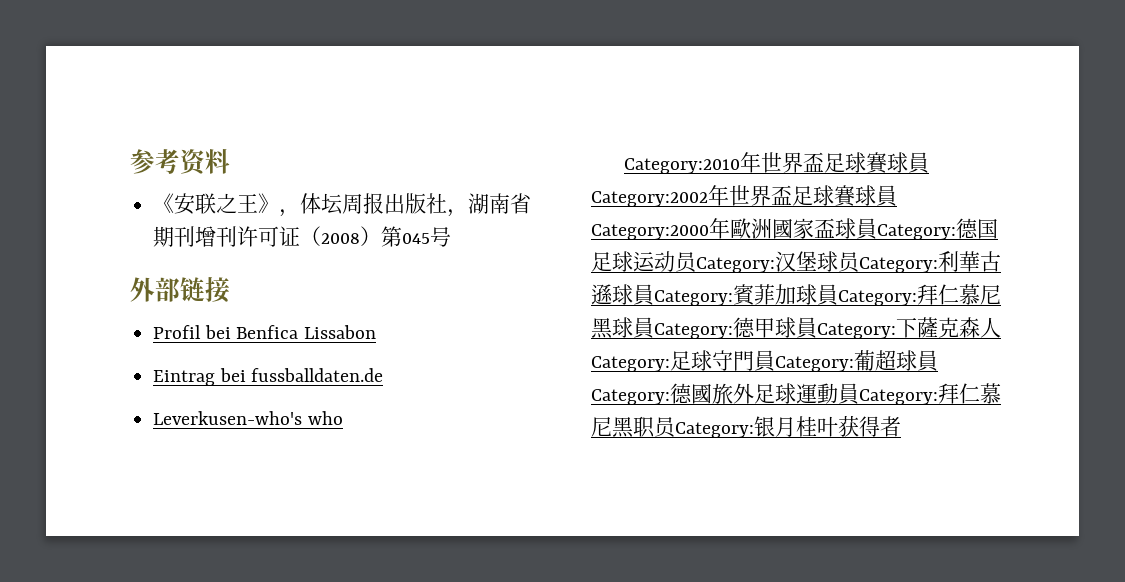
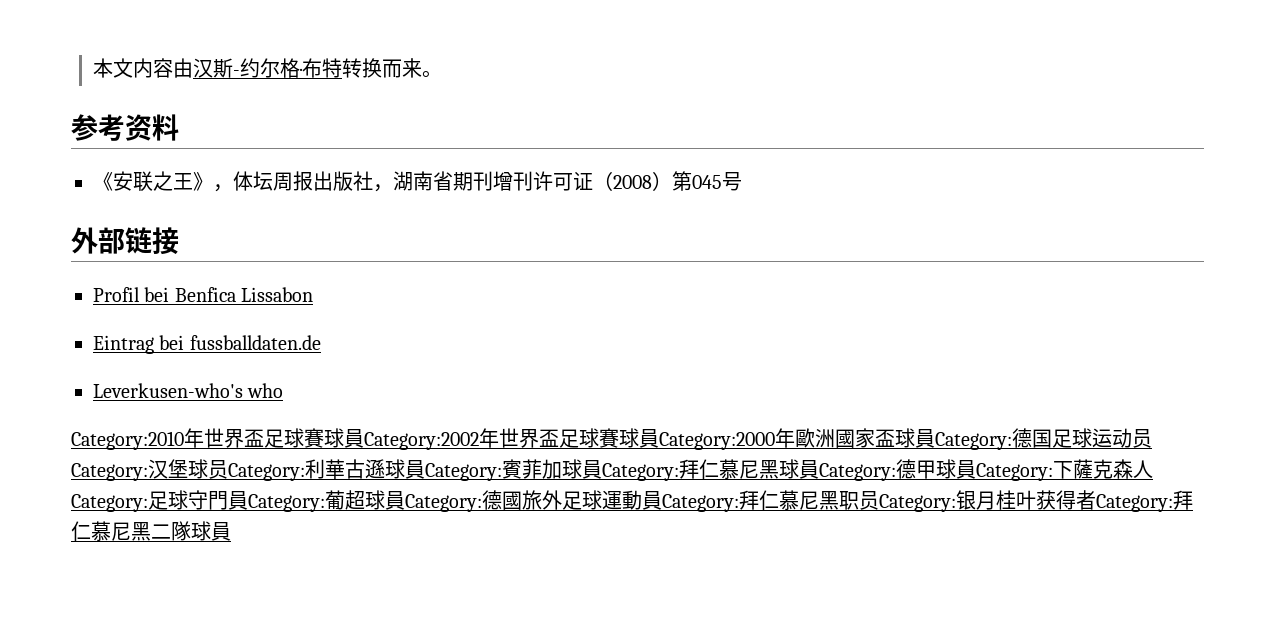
+ 本文内容由汉斯-约尔格·布特转换而来。
- 银月桂叶获得者
+ 银月桂叶获得者Category:拜仁慕尼黑二隊球員

